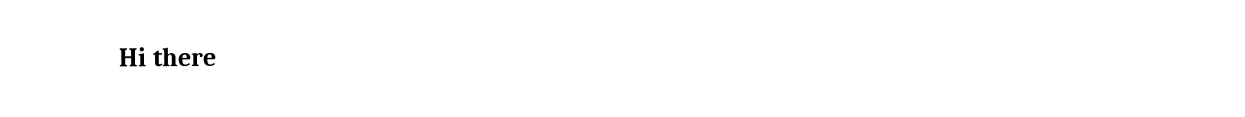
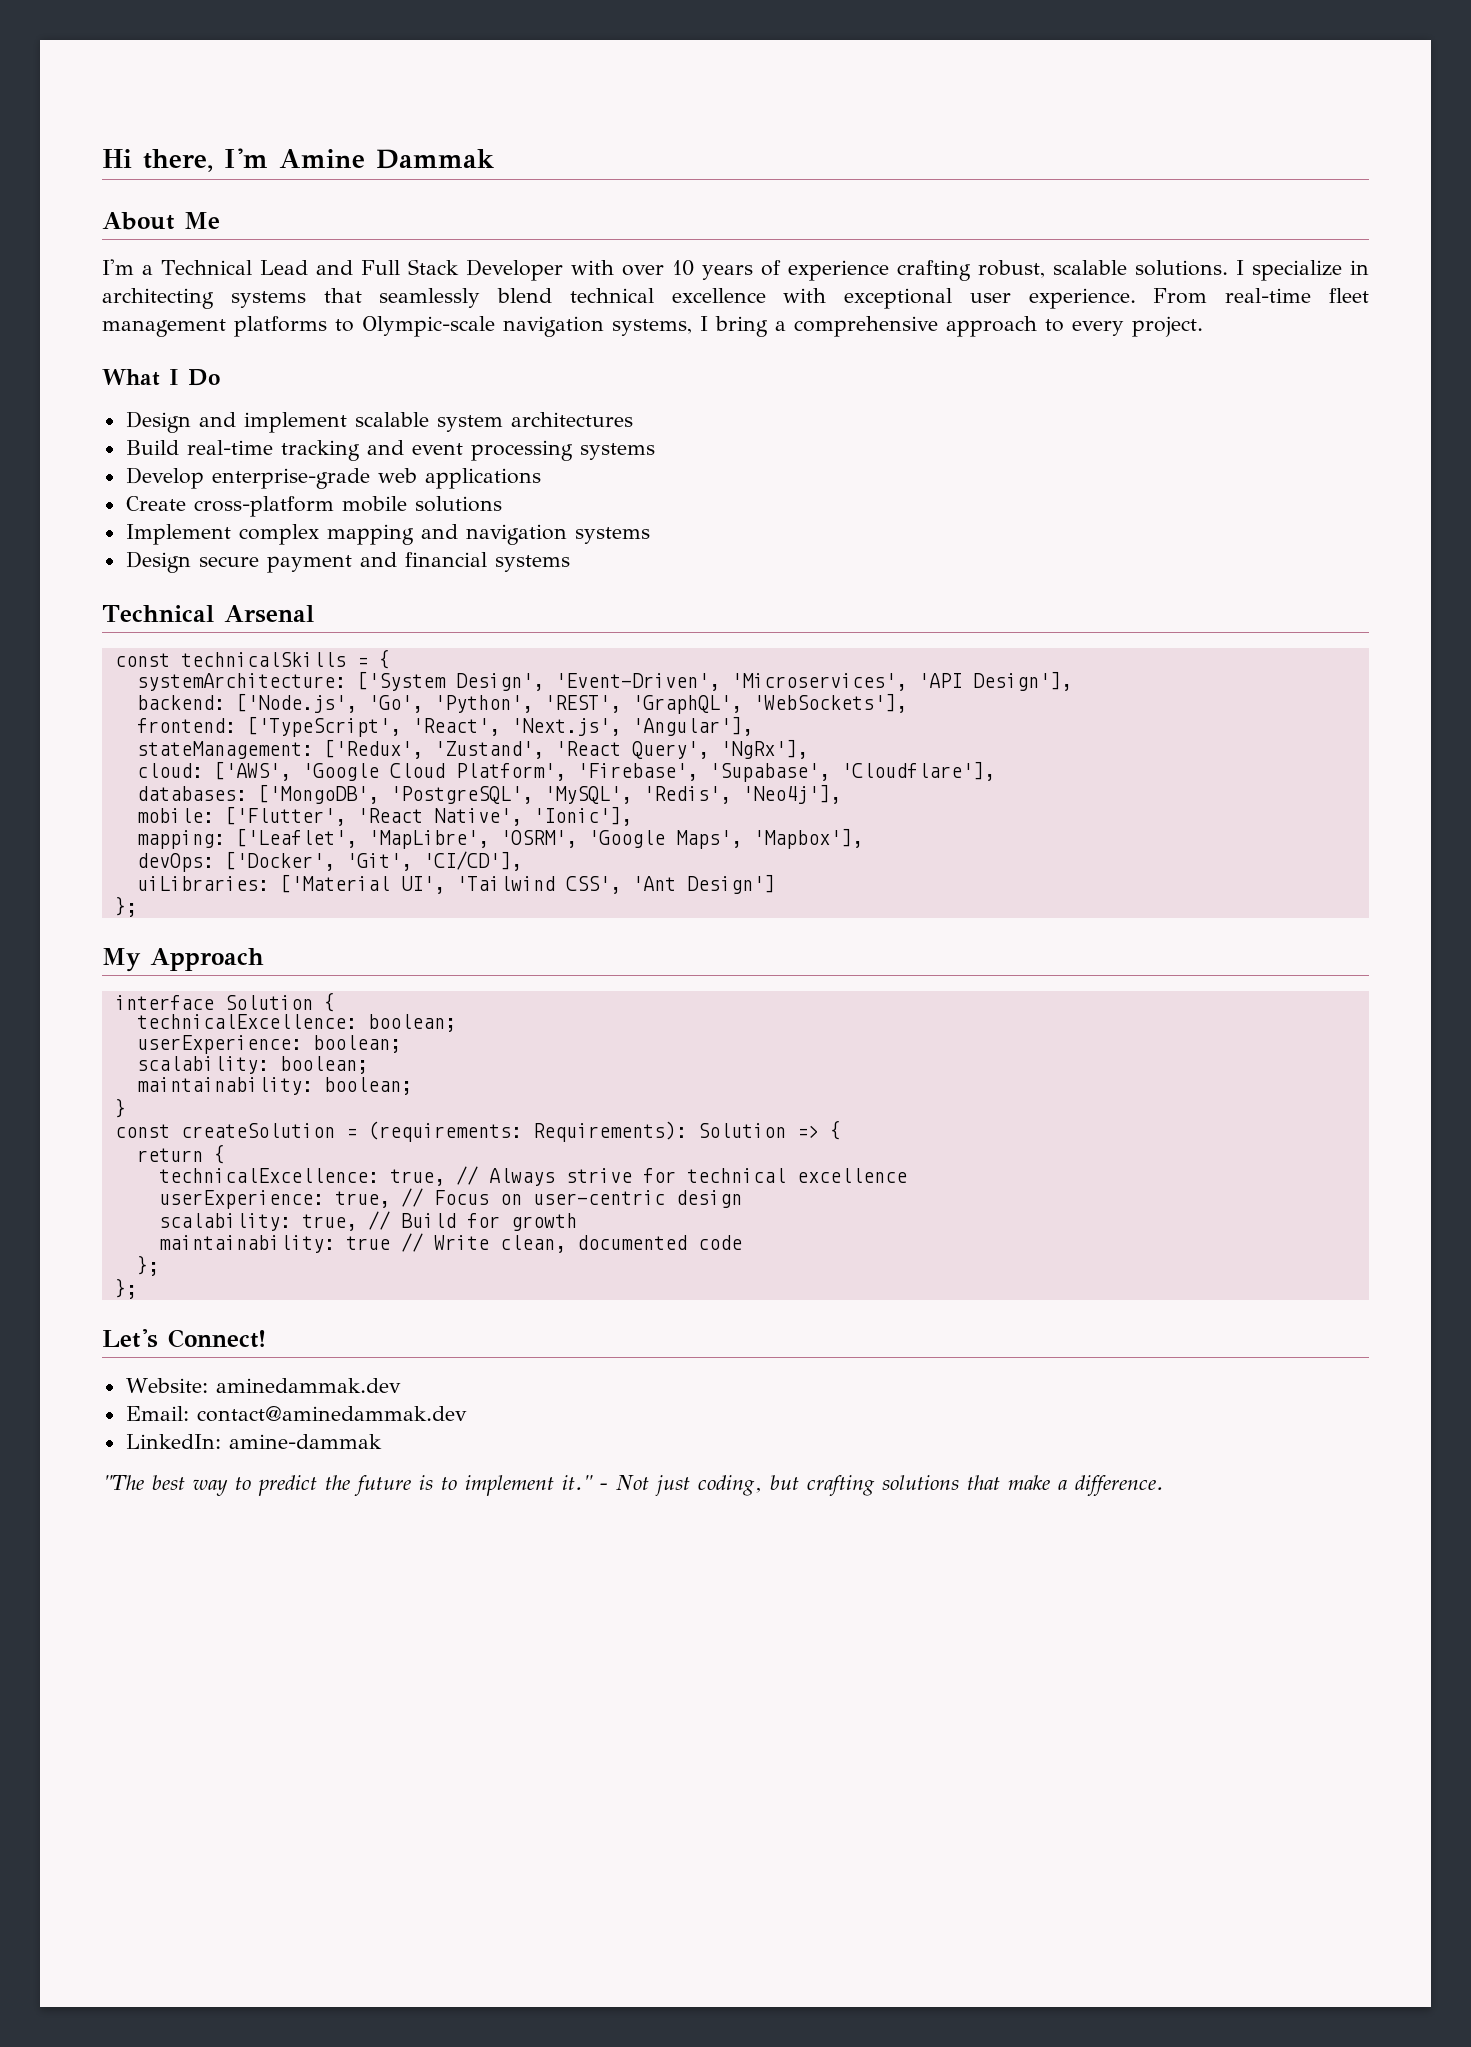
- Hi there
+ Hi there, I'm Amine Dammak
+ About Me
+ I'm a Technical Lead and Full Stack Developer with over 10 years of experience crafting robust, scalable solutions. I specialize in architecting systems that seamlessly blend technical excellence with exceptional user experience. From real-time fleet management platforms to Olympic-scale navigation systems, I bring a comprehensive approach to every project.
+ What I Do
+ Design and implement scalable system architectures
+ Build real-time tracking and event processing systems
+ Develop enterprise-grade web applications
+ Create cross-platform mobile solutions
+ Implement complex mapping and navigation systems
+ Design secure payment and financial systems
+ Technical Arsenal
+ const technicalSkills = {
+ systemArchitecture: ['System Design', 'Event-Driven', 'Microservices', 'API Design'],
+ backend: ['Node.js', 'Go', 'Python', 'REST', 'GraphQL', 'WebSockets'],
+ frontend: ['TypeScript', 'React', 'Next.js', 'Angular'],
+ stateManagement: ['Redux', 'Zustand', 'React Query', 'NgRx'],
+ cloud: ['AWS', 'Google Cloud Platform', 'Firebase', 'Supabase', 'Cloudflare'],
+ databases: ['MongoDB', 'PostgreSQL', 'MySQL', 'Redis', 'Neo4j'],
+ mobile: ['Flutter', 'React Native', 'Ionic'],
+ mapping: ['Leaflet', 'MapLibre', 'OSRM', 'Google Maps', 'Mapbox'],
+ devOps: ['Docker', 'Git', 'CI/CD'],
+ uiLibraries: ['Material UI', 'Tailwind CSS', 'Ant Design']
+ };
+ My Approach
+ interface Solution {
+ technicalExcellence: boolean;
+ userExperience: boolean;
+ scalability: boolean;
+ maintainability: boolean;
+ }
+ const createSolution = (requirements: Requirements): Solution => {
+ return {
+ technicalExcellence: true, // Always strive for technical excellence
+ userExperience: true, // Focus on user-centric design
+ scalability: true, // Build for growth
+ maintainability: true // Write clean, documented code
+ };
+ };
+ Let's Connect!
+ Website: aminedammak.dev
+ Email: contact@aminedammak.dev
+ LinkedIn: amine-dammak
+ "The best way to predict the future is to implement it." - Not just coding, but crafting solutions that make a difference.

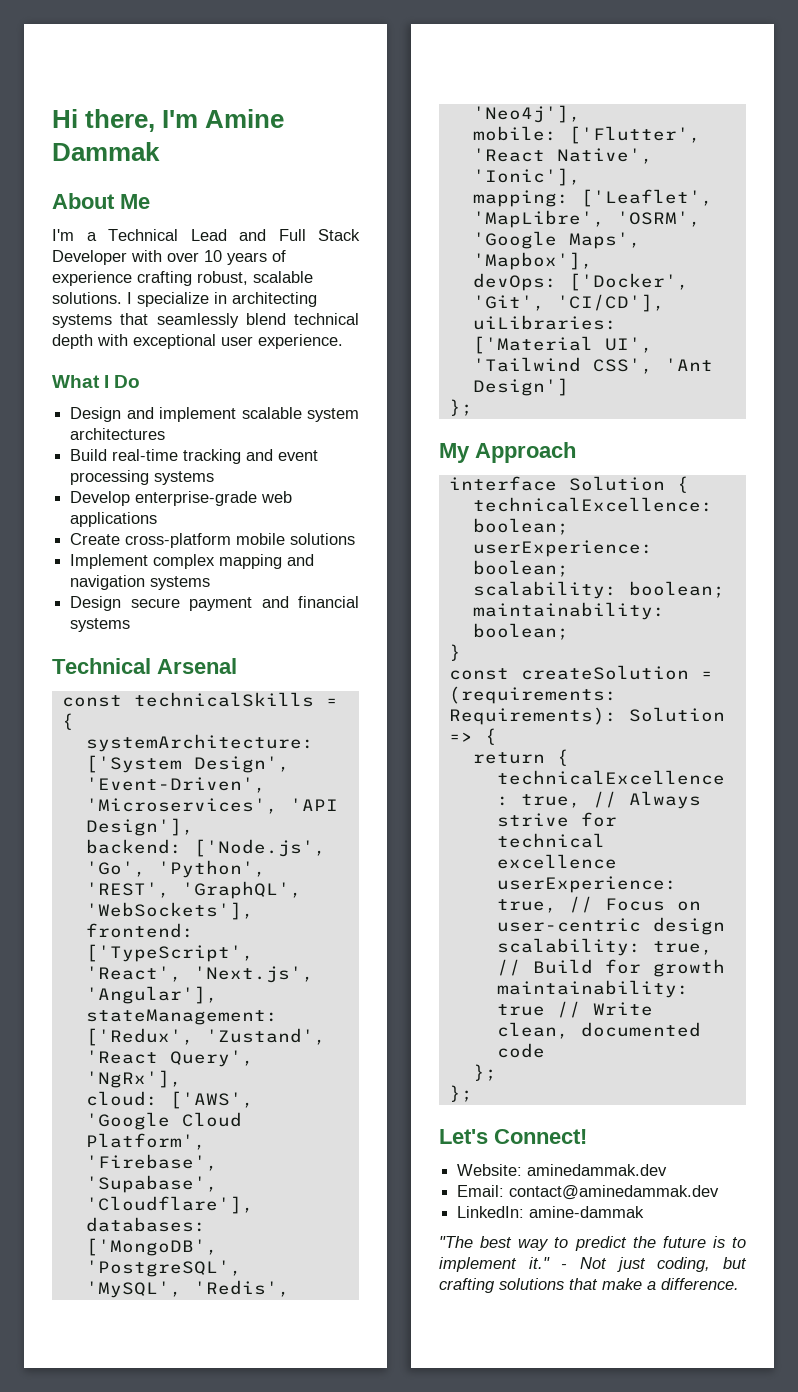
- I specialize in architecting systems that seamlessly blend technical excellence with exceptional user experience. From real-time fleet management platforms to Olympic-scale navigation systems, I bring a comprehensive approach to every project.
+ I specialize in architecting systems that seamlessly blend technical depth with exceptional user experience.

